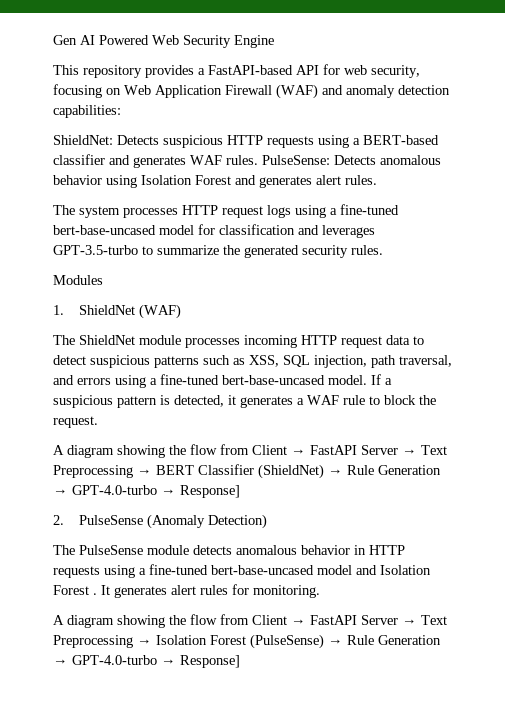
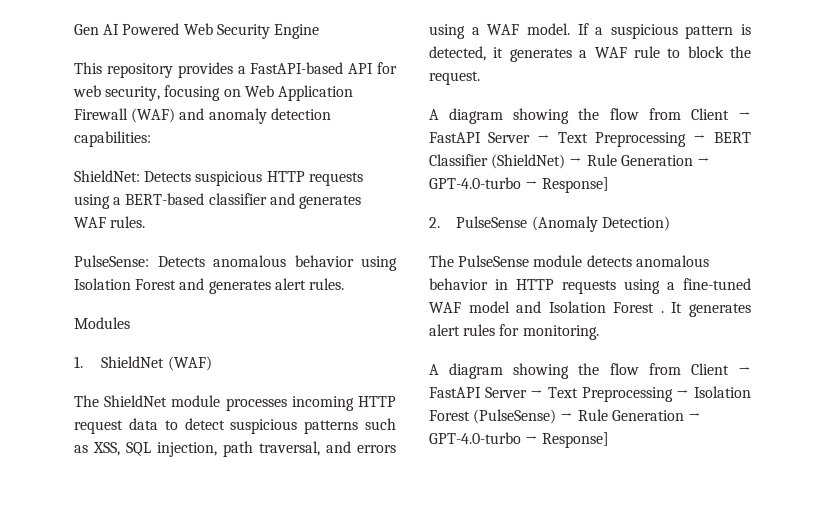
- ShieldNet: Detects suspicious HTTP requests using a BERT-based classifier and generates WAF rules. PulseSense: Detects anomalous behavior using Isolation Forest and generates alert rules.
+ ShieldNet: Detects suspicious HTTP requests using a BERT-based classifier and generates WAF rules.
+ PulseSense: Detects anomalous behavior using Isolation Forest and generates alert rules.
- The system processes HTTP request logs using a fine-tuned bert-base-uncased model for classification and leverages GPT-3.5-turbo to summarize the generated security rules.
- The ShieldNet module processes incoming HTTP request data to detect suspicious patterns such as XSS, SQL injection, path traversal, and errors using a fine-tuned bert-base-uncased model.
+ The ShieldNet module processes incoming HTTP request data to detect suspicious patterns such as XSS, SQL injection, path traversal, and errors using a WAF model.
- The PulseSense module detects anomalous behavior in HTTP requests using a fine-tuned bert-base-uncased model and Isolation Forest .
+ The PulseSense module detects anomalous behavior in HTTP requests using a fine-tuned WAF model and Isolation Forest .

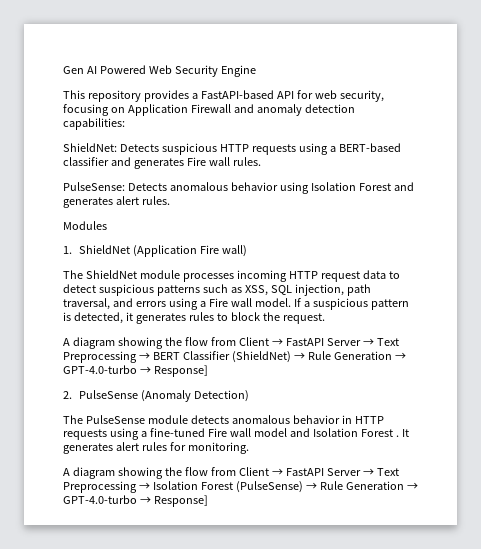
- This repository provides a FastAPI-based API for web security, focusing on Web Application Firewall (WAF) and anomaly detection capabilities:
+ This repository provides a FastAPI-based API for web security, focusing on Application Firewall and anomaly detection capabilities:
- ShieldNet: Detects suspicious HTTP requests using a BERT-based classifier and generates WAF rules.
+ ShieldNet: Detects suspicious HTTP requests using a BERT-based classifier and generates Fire wall rules.
- 1. ShieldNet (WAF)
+ 1. ShieldNet (Application Fire wall)
- The ShieldNet module processes incoming HTTP request data to detect suspicious patterns such as XSS, SQL injection, path traversal, and errors using a WAF model.
+ The ShieldNet module processes incoming HTTP request data to detect suspicious patterns such as XSS, SQL injection, path traversal, and errors using a Fire wall model.
- If a suspicious pattern is detected, it generates a WAF rule to block the request.
+ If a suspicious pattern is detected, it generates rules to block the request.
- The PulseSense module detects anomalous behavior in HTTP requests using a fine-tuned WAF model and Isolation Forest .
+ The PulseSense module detects anomalous behavior in HTTP requests using a fine-tuned Fire wall model and Isolation Forest .

